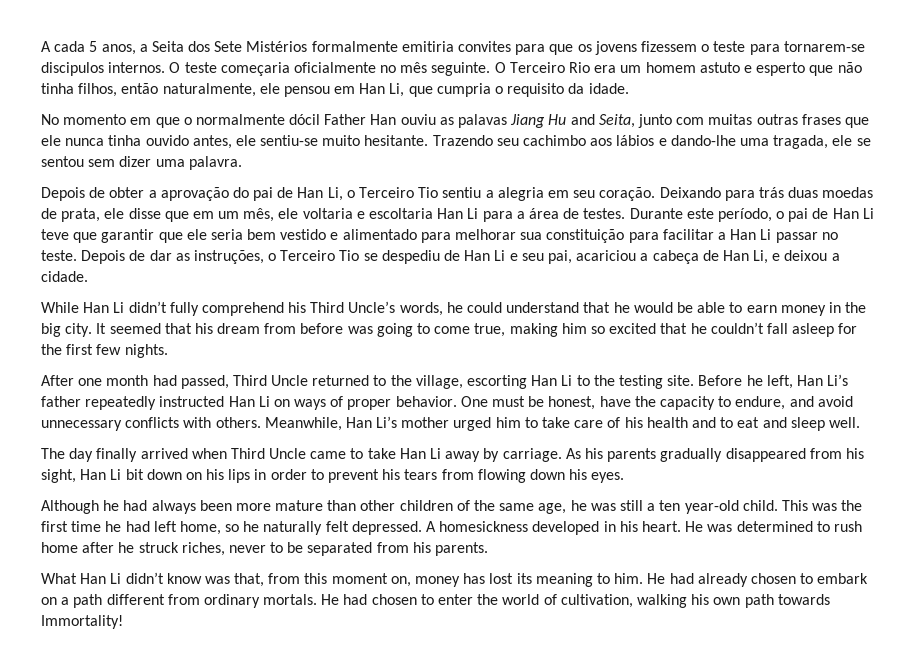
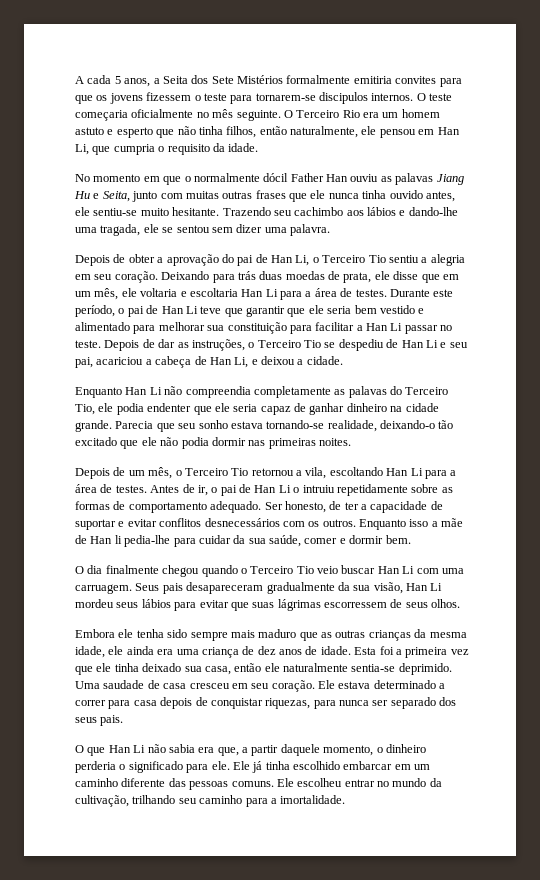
- No momento em que o normalmente dócil Father Han ouviu as palavas Jiang Hu and Seita, junto com muitas outras frases que ele nunca tinha ouvido antes, ele sentiu-se muito hesitante.
+ No momento em que o normalmente dócil Father Han ouviu as palavas Jiang Hu e Seita, junto com muitas outras frases que ele nunca tinha ouvido antes, ele sentiu-se muito hesitante.
- While Han Li didn’t fully comprehend his Third Uncle’s words, he could understand that he would be able to earn money in the big city. It seemed that his dream from before was going to come true, making him so excited that he couldn’t fall asleep for the first few nights.
- After one month had passed, Third Uncle returned to the village, escorting Han Li to the testing site. Before he left, Han Li’s father repeatedly instructed Han Li on ways of proper behavior. One must be honest, have the capacity to endure, and avoid unnecessary conflicts with others. Meanwhile, Han Li’s mother urged him to take care of his health and to eat and sleep well.
- The day finally arrived when Third Uncle came to take Han Li away by carriage. As his parents gradually disappeared from his sight, Han Li bit down on his lips in order to prevent his tears from flowing down his eyes.
- Although he had always been more mature than other children of the same age, he was still a ten year-old child. This was the first time he had left home, so he naturally felt depressed. A homesickness developed in his heart. He was determined to rush home after he struck riches, never to be separated from his parents.
- What Han Li didn’t know was that, from this moment on, money has lost its meaning to him. He had already chosen to embark on a path different from ordinary mortals. He had chosen to enter the world of cultivation, walking his own path towards Immortality!
+ Enquanto Han Li não compreendia completamente as palavas do Terceiro Tio, ele podia endenter que ele seria capaz de ganhar dinheiro na cidade grande. Parecia que seu sonho estava tornando-se realidade, deixando-o tão excitado que ele não podia dormir nas primeiras noites.
+ Depois de um mês, o Terceiro Tio retornou a vila, escoltando Han Li para a área de testes. Antes de ir, o pai de Han Li o intruiu repetidamente sobre as formas de comportamento adequado. Ser honesto, de ter a capacidade de suportar e evitar conflitos desnecessários com os outros. Enquanto isso a mãe de Han li pedia-lhe para cuidar da sua saúde, comer e dormir bem.
+ O dia finalmente chegou quando o Terceiro Tio veio buscar Han Li com uma carruagem. Seus pais desapareceram gradualmente da sua visão, Han Li mordeu seus lábios para evitar que suas lágrimas escorressem de seus olhos.
+ Embora ele tenha sido sempre mais maduro que as outras crianças da mesma idade, ele ainda era uma criança de dez anos de idade. Esta foi a primeira vez que ele tinha deixado sua casa, então ele naturalmente sentia-se deprimido. Uma saudade de casa cresceu em seu coração. Ele estava determinado a correr para casa depois de conquistar riquezas, para nunca ser separado dos seus pais.
+ O que Han Li não sabia era que, a partir daquele momento, o dinheiro perderia o significado para ele. Ele já tinha escolhido embarcar em um caminho diferente das pessoas comuns. Ele escolheu entrar no mundo da cultivação, trilhando seu caminho para a imortalidade.

